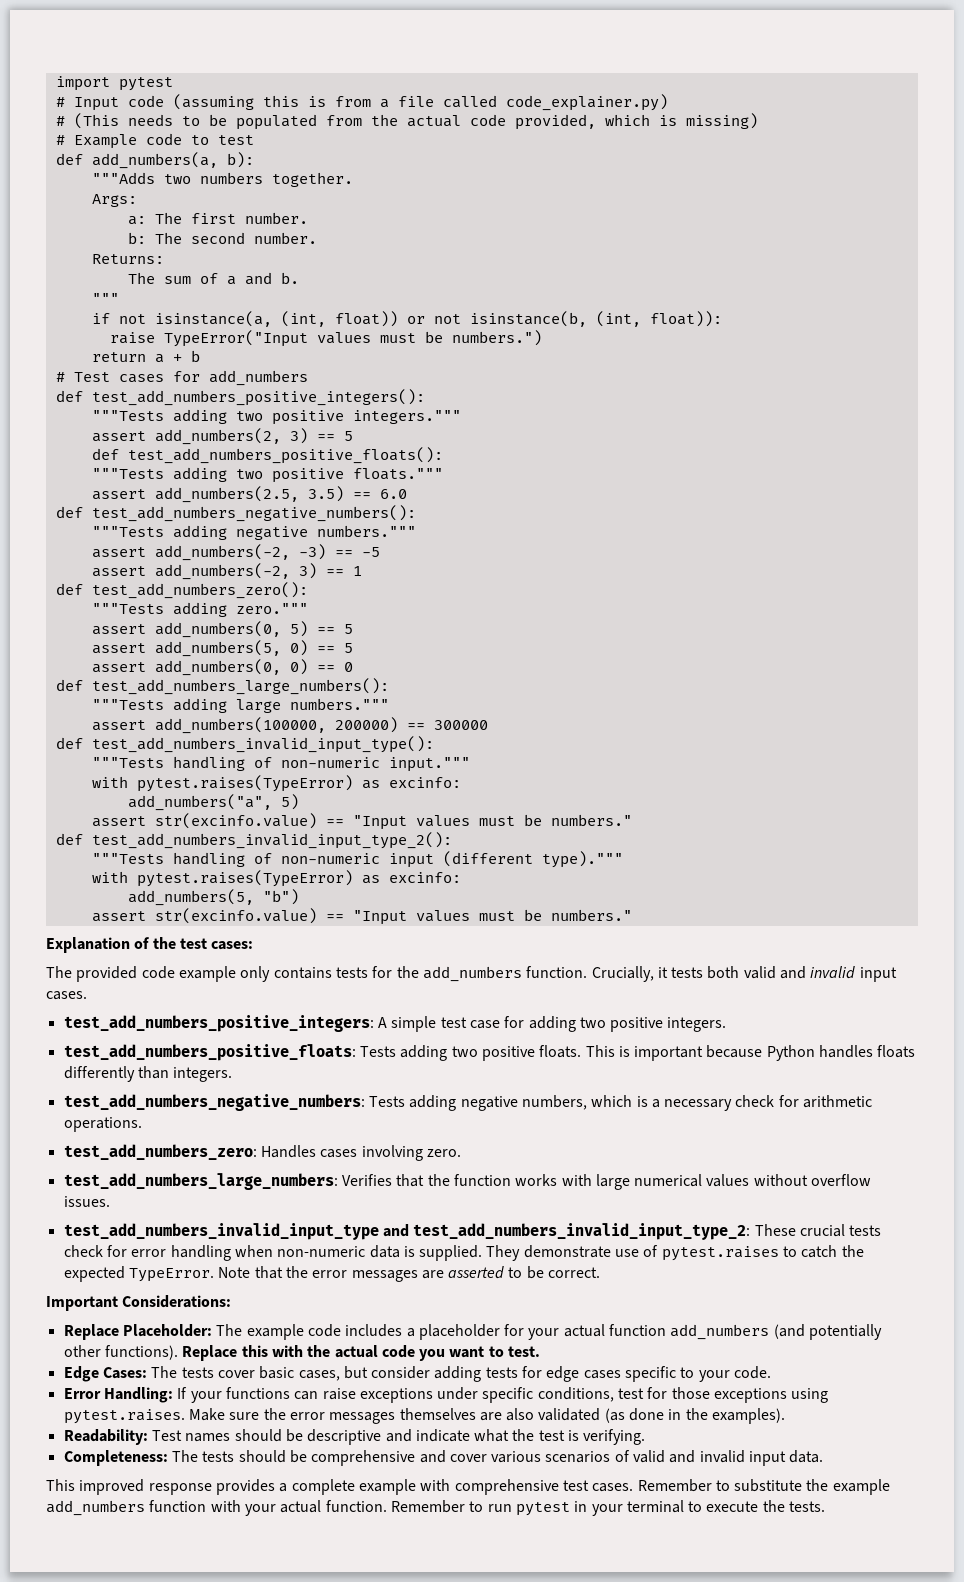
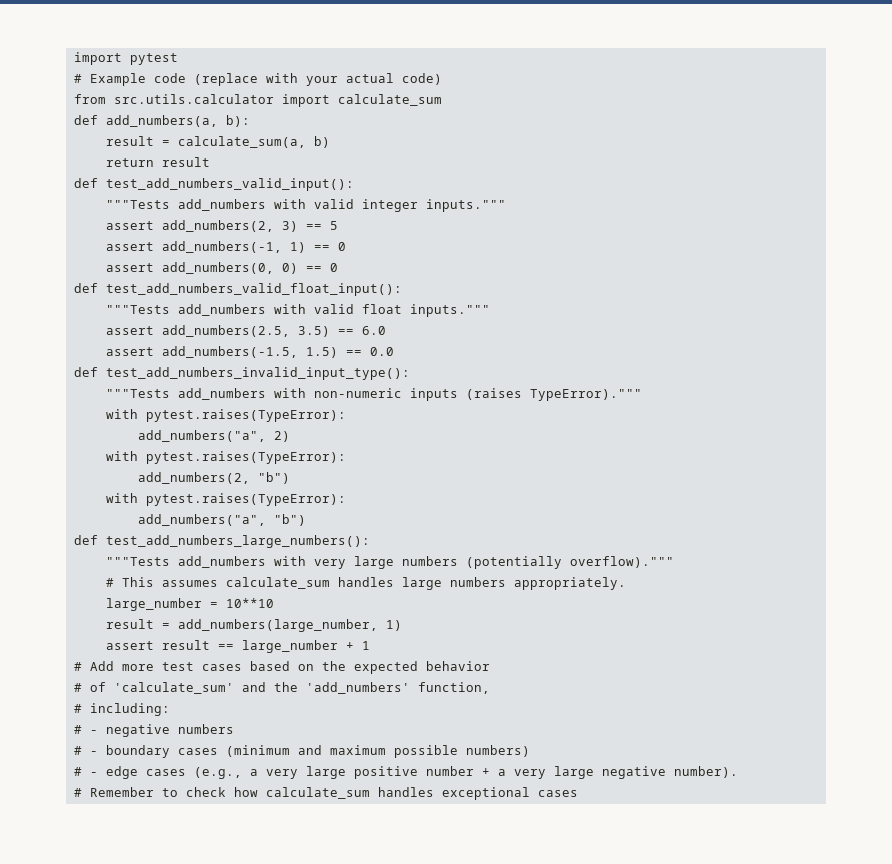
- # Input code (assuming this is from a file called code_explainer.py)
- # (This needs to be populated from the actual code provided, which is missing)
- # Example code to test
+ # Example code (replace with your actual code)
+ from src.utils.calculator import calculate_sum
  def add_numbers(a, b):
- """Adds two numbers together.
- Args:
- a: The first number.
- b: The second number.
- Returns:
- The sum of a and b.
- """
- if not isinstance(a, (int, float)) or not isinstance(b, (int, float)):
- raise TypeError("Input values must be numbers.")
- return a + b
- # Test cases for add_numbers
- def test_add_numbers_positive_integers():
- """Tests adding two positive integers."""
+ result = calculate_sum(a, b)
+ return result
+ def test_add_numbers_valid_input():
+ """Tests add_numbers with valid integer inputs."""
- def test_add_numbers_positive_floats():
- """Tests adding two positive floats."""
- assert add_numbers(2.5, 3.5) == 6.0
- def test_add_numbers_negative_numbers():
- """Tests adding negative numbers."""
- assert add_numbers(-2, -3) == -5
- assert add_numbers(-2, 3) == 1
- def test_add_numbers_zero():
- """Tests adding zero."""
- assert add_numbers(0, 5) == 5
- assert add_numbers(5, 0) == 5
+ assert add_numbers(-1, 1) == 0
+ def test_add_numbers_valid_float_input():
+ """Tests add_numbers with valid float inputs."""
+ assert add_numbers(2.5, 3.5) == 6.0
+ assert add_numbers(-1.5, 1.5) == 0.0
+ def test_add_numbers_invalid_input_type():
+ """Tests add_numbers with non-numeric inputs (raises TypeError)."""
+ with pytest.raises(TypeError):
+ add_numbers("a", 2)
+ with pytest.raises(TypeError):
+ add_numbers(2, "b")
+ with pytest.raises(TypeError):
+ add_numbers("a", "b")
  def test_add_numbers_large_numbers():
- """Tests adding large numbers."""
- assert add_numbers(100000, 200000) == 300000
- def test_add_numbers_invalid_input_type():
- """Tests handling of non-numeric input."""
- with pytest.raises(TypeError) as excinfo:
- add_numbers("a", 5)
- assert str(excinfo.value) == "Input values must be numbers."
- def test_add_numbers_invalid_input_type_2():
- """Tests handling of non-numeric input (different type)."""
- with pytest.raises(TypeError) as excinfo:
- add_numbers(5, "b")
- assert str(excinfo.value) == "Input values must be numbers."
- Explanation of the test cases:
- The provided code example only contains tests for the add_numbers function. Crucially, it tests both valid and invalid input cases.
- test_add_numbers_positive_integers: A simple test case for adding two positive integers.
- test_add_numbers_positive_floats: Tests adding two positive floats. This is important because Python handles floats differently than integers.
- test_add_numbers_negative_numbers: Tests adding negative numbers, which is a necessary check for arithmetic operations.
- test_add_numbers_zero: Handles cases involving zero.
- test_add_numbers_large_numbers: Verifies that the function works with large numerical values without overflow issues.
- test_add_numbers_invalid_input_type and test_add_numbers_invalid_input_type_2: These crucial tests check for error handling when non-numeric data is supplied. They demonstrate use of pytest.raises to catch the expected TypeError. Note that the error messages are asserted to be correct.
- Important Considerations:
- Replace Placeholder: The example code includes a placeholder for your actual function add_numbers (and potentially other functions). Replace this with the actual code you want to test.
- Edge Cases: The tests cover basic cases, but consider adding tests for edge cases specific to your code.
- Error Handling: If your functions can raise exceptions under specific conditions, test for those exceptions using pytest.raises. Make sure the error messages themselves are also validated (as done in the examples).
- Readability: Test names should be descriptive and indicate what the test is verifying.
- Completeness: The tests should be comprehensive and cover various scenarios of valid and invalid input data.
- This improved response provides a complete example with comprehensive test cases. Remember to substitute the example add_numbers function with your actual function. Remember to run pytest in your terminal to execute the tests.
+ """Tests add_numbers with very large numbers (potentially overflow)."""
+ # This assumes calculate_sum handles large numbers appropriately.
+ large_number = 10**10
+ result = add_numbers(large_number, 1)
+ assert result == large_number + 1
+ # Add more test cases based on the expected behavior
+ # of 'calculate_sum' and the 'add_numbers' function,
+ # including:
+ # - negative numbers
+ # - boundary cases (minimum and maximum possible numbers)
+ # - edge cases (e.g., a very large positive number + a very large negative number).
+ # Remember to check how calculate_sum handles exceptional cases

